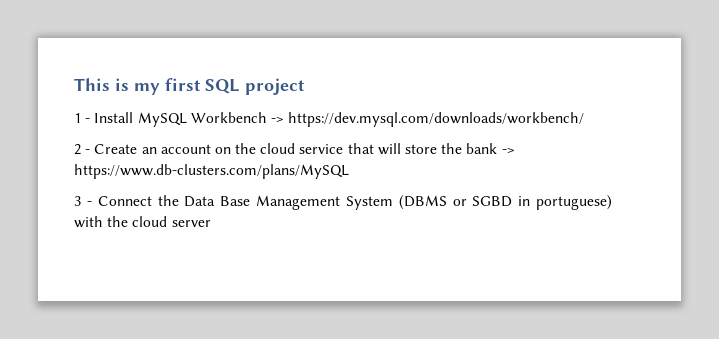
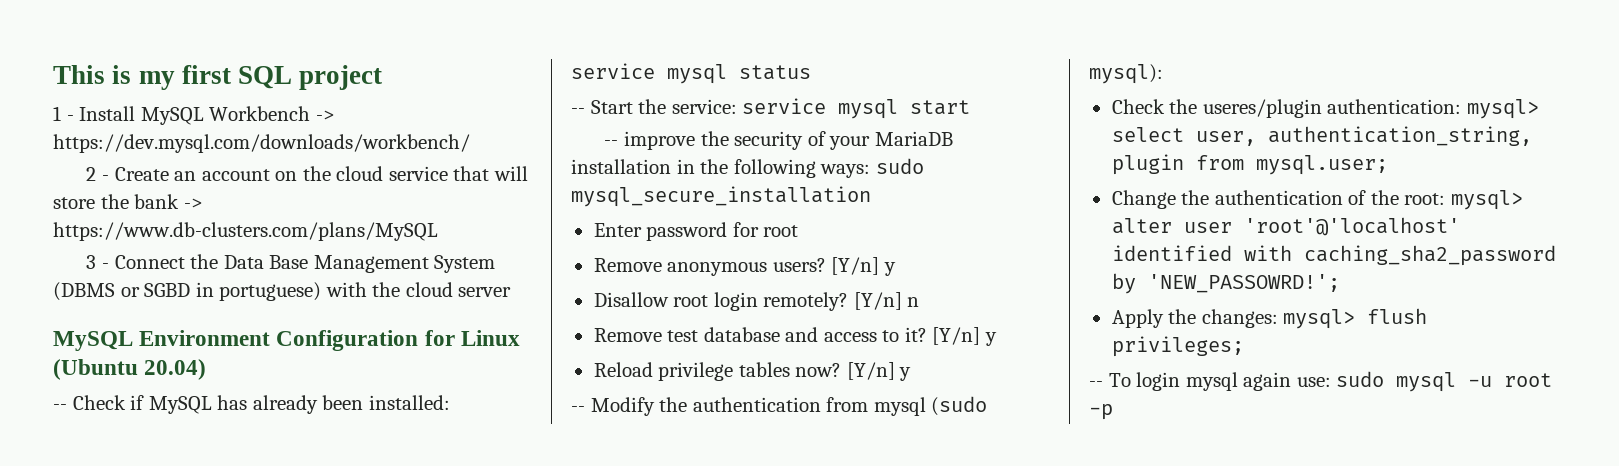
+ MySQL Environment Configuration for Linux (Ubuntu 20.04)
+ -- Check if MySQL has already been installed: service mysql status
+ -- Start the service: service mysql start
+ -- improve the security of your MariaDB installation in the following ways: sudo mysql_secure_installation
+ Enter password for root
+ Remove anonymous users? [Y/n] y
+ Disallow root login remotely? [Y/n] n
+ Remove test database and access to it? [Y/n] y
+ Reload privilege tables now? [Y/n] y
+ -- Modify the authentication from mysql (sudo mysql):
+ Check the useres/plugin authentication: mysql> select user, authentication_string, plugin from mysql.user;
+ Change the authentication of the root: mysql> alter user 'root'@'localhost' identified with caching_sha2_password by 'NEW_PASSOWRD!';
+ Apply the changes: mysql> flush privileges;
+ -- To login mysql again use: sudo mysql -u root -p

